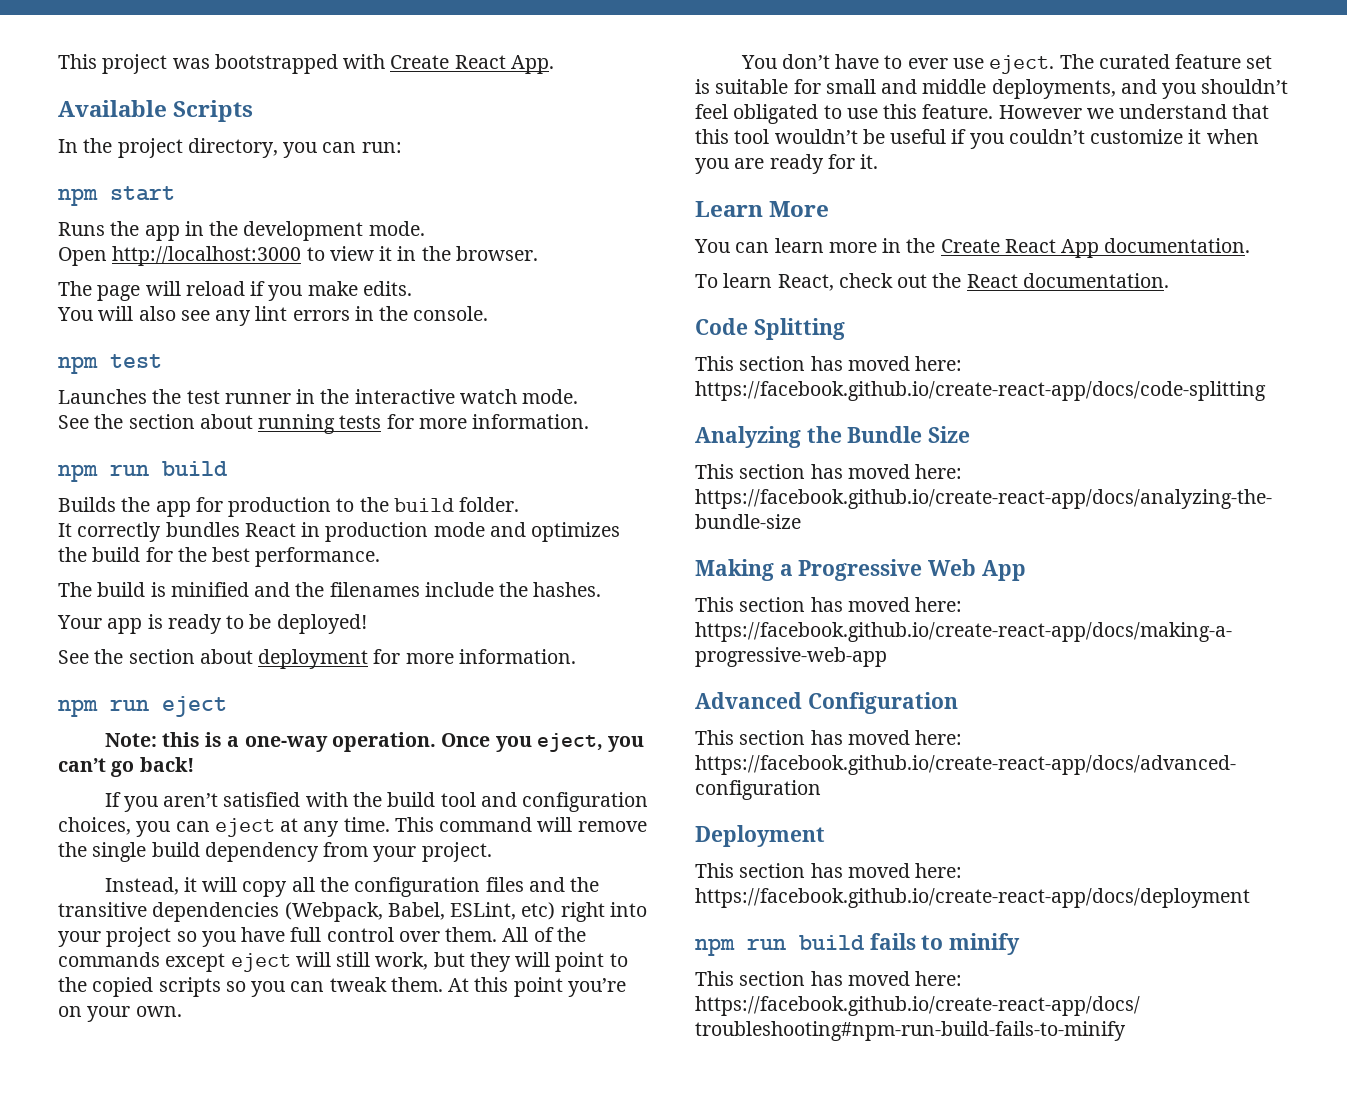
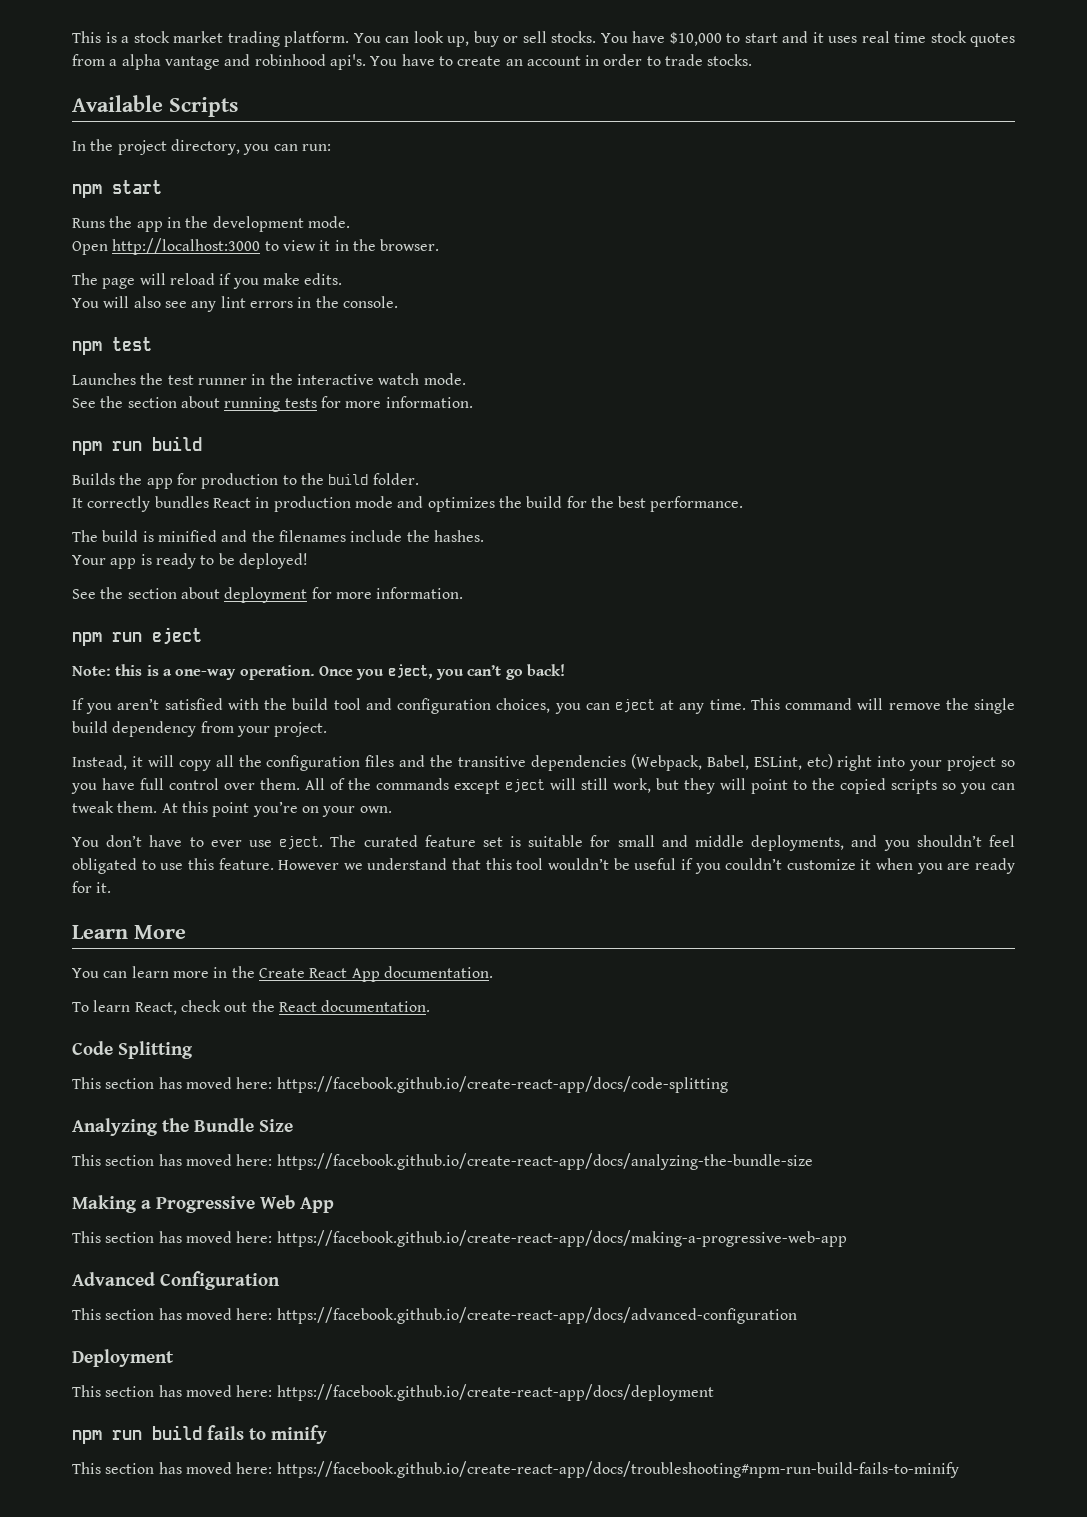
- This project was bootstrapped with Create React App.
+ This is a stock market trading platform. You can look up, buy or sell stocks. You have $10,000 to start and it uses real time stock quotes from a alpha vantage and robinhood api's. You have to create an account in order to trade stocks.

